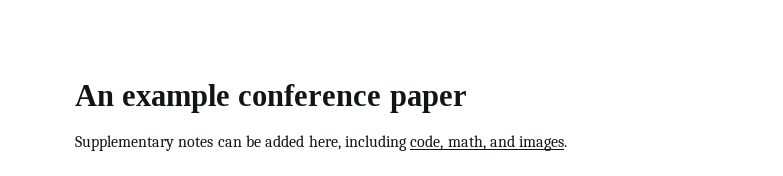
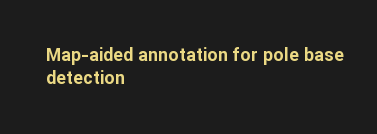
- An example conference paper
- Supplementary notes can be added here, including code, math, and images.
+ Map-aided annotation for pole base detection

